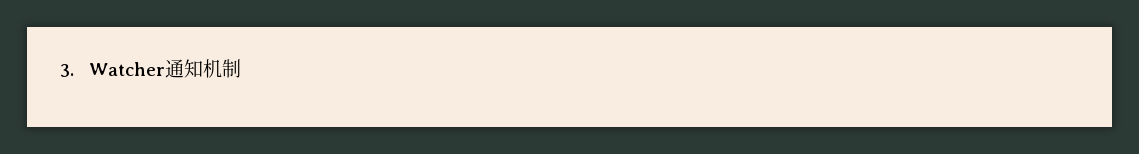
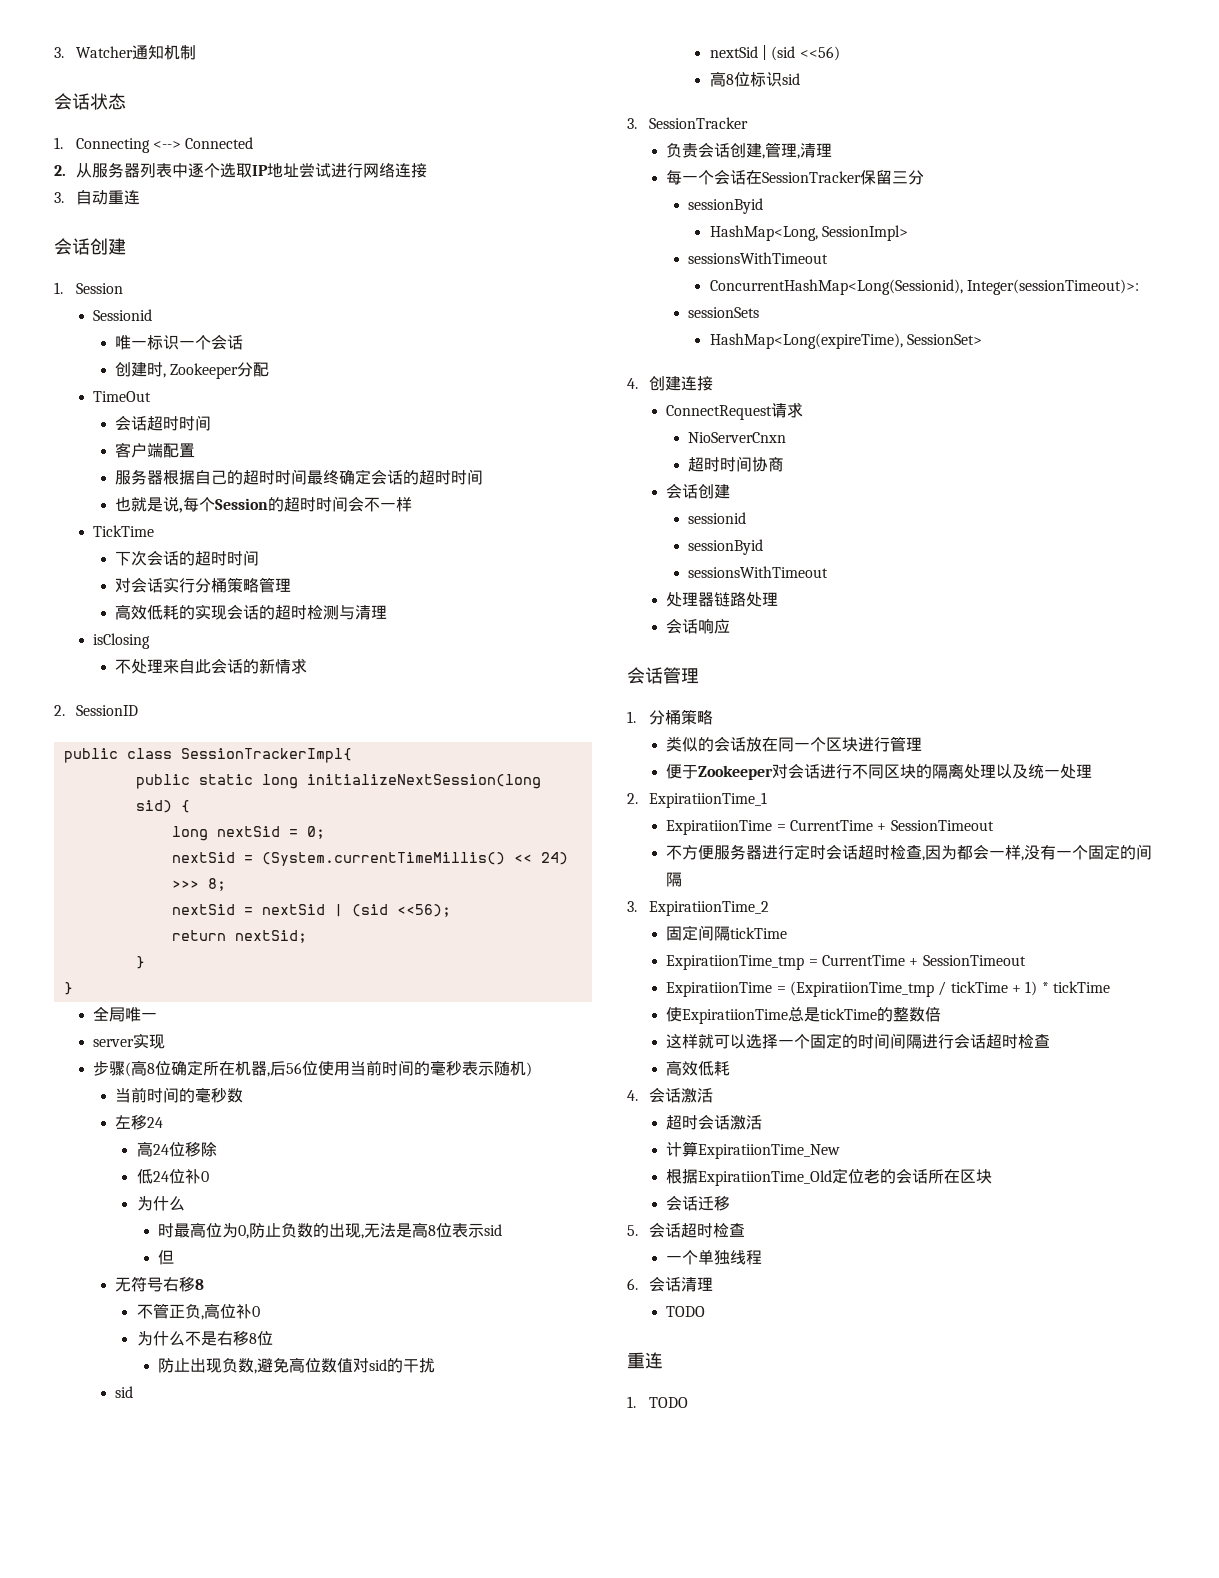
+ 会话状态
+ 1. Connecting <--> Connected
+ 2.从服务器列表中逐个选取IP地址尝试进行网络连接
+ 3.自动重连
+ 会话创建
+ 1. Session
+ Sessionid
+ 唯一标识一个会话
+ 创建时, Zookeeper分配
+ TimeOut
+ 会话超时时间
+ 客户端配置
+ 服务器根据自己的超时时间最终确定会话的超时时间
+ 也就是说,每个Session的超时时间会不一样
+ TickTime
+ 下次会话的超时时间
+ 对会话实行分桶策略管理
+ 高效低耗的实现会话的超时检测与清理
+ isClosing
+ 不处理来自此会话的新情求
+ 2. SessionID
+ public class SessionTrackerImpl{
+ public static long initializeNextSession(long sid) {
+ long nextSid = 0;
+ nextSid = (System.currentTimeMillis() << 24) >>> 8;
+ nextSid = nextSid | (sid <<56);
+ return nextSid;
+ }
+ }
+ 全局唯一
+ server实现
+ 步骤(高8位确定所在机器,后56位使用当前时间的毫秒表示随机)
+ 当前时间的毫秒数
+ 左移24
+ 高24位移除
+ 低24位补0
+ 为什么
+ 时最高位为0,防止负数的出现,无法是高8位表示sid
+ 但
+ 无符号右移8
+ 不管正负,高位补0
+ 为什么不是右移8位
+ 防止出现负数,避免高位数值对sid的干扰
+ sid
+ nextSid | (sid <<56)
+ 高8位标识sid
+ 3. SessionTracker
+ 负责会话创建,管理,清理
+ 每一个会话在SessionTracker保留三分
+ sessionByid
+ HashMap<Long, SessionImpl>
+ sessionsWithTimeout
+ ConcurrentHashMap<Long(Sessionid), Integer(sessionTimeout)>:
+ sessionSets
+ HashMap<Long(expireTime), SessionSet>
+ 4.创建连接
+ ConnectRequest请求
+ NioServerCnxn
+ 超时时间协商
+ 会话创建
+ sessionid
+ sessionByid
+ sessionsWithTimeout
+ 处理器链路处理
+ 会话响应
+ 会话管理
+ 1.分桶策略
+ 类似的会话放在同一个区块进行管理
+ 便于Zookeeper对会话进行不同区块的隔离处理以及统一处理
+ 2. ExpiratiionTime_1
+ ExpiratiionTime = CurrentTime + SessionTimeout
+ 不方便服务器进行定时会话超时检查,因为都会一样,没有一个固定的间隔
+ 3. ExpiratiionTime_2
+ 固定间隔tickTime
+ ExpiratiionTime_tmp = CurrentTime + SessionTimeout
+ ExpiratiionTime = (ExpiratiionTime_tmp / tickTime + 1) * tickTime
+ 使ExpiratiionTime总是tickTime的整数倍
+ 这样就可以选择一个固定的时间间隔进行会话超时检查
+ 高效低耗
+ 4.会话激活
+ 超时会话激活
+ 计算ExpiratiionTime_New
+ 根据ExpiratiionTime_Old定位老的会话所在区块
+ 会话迁移
+ 5.会话超时检查
+ 一个单独线程
+ 6.会话清理
+ TODO
+ 重连
+ 1. TODO

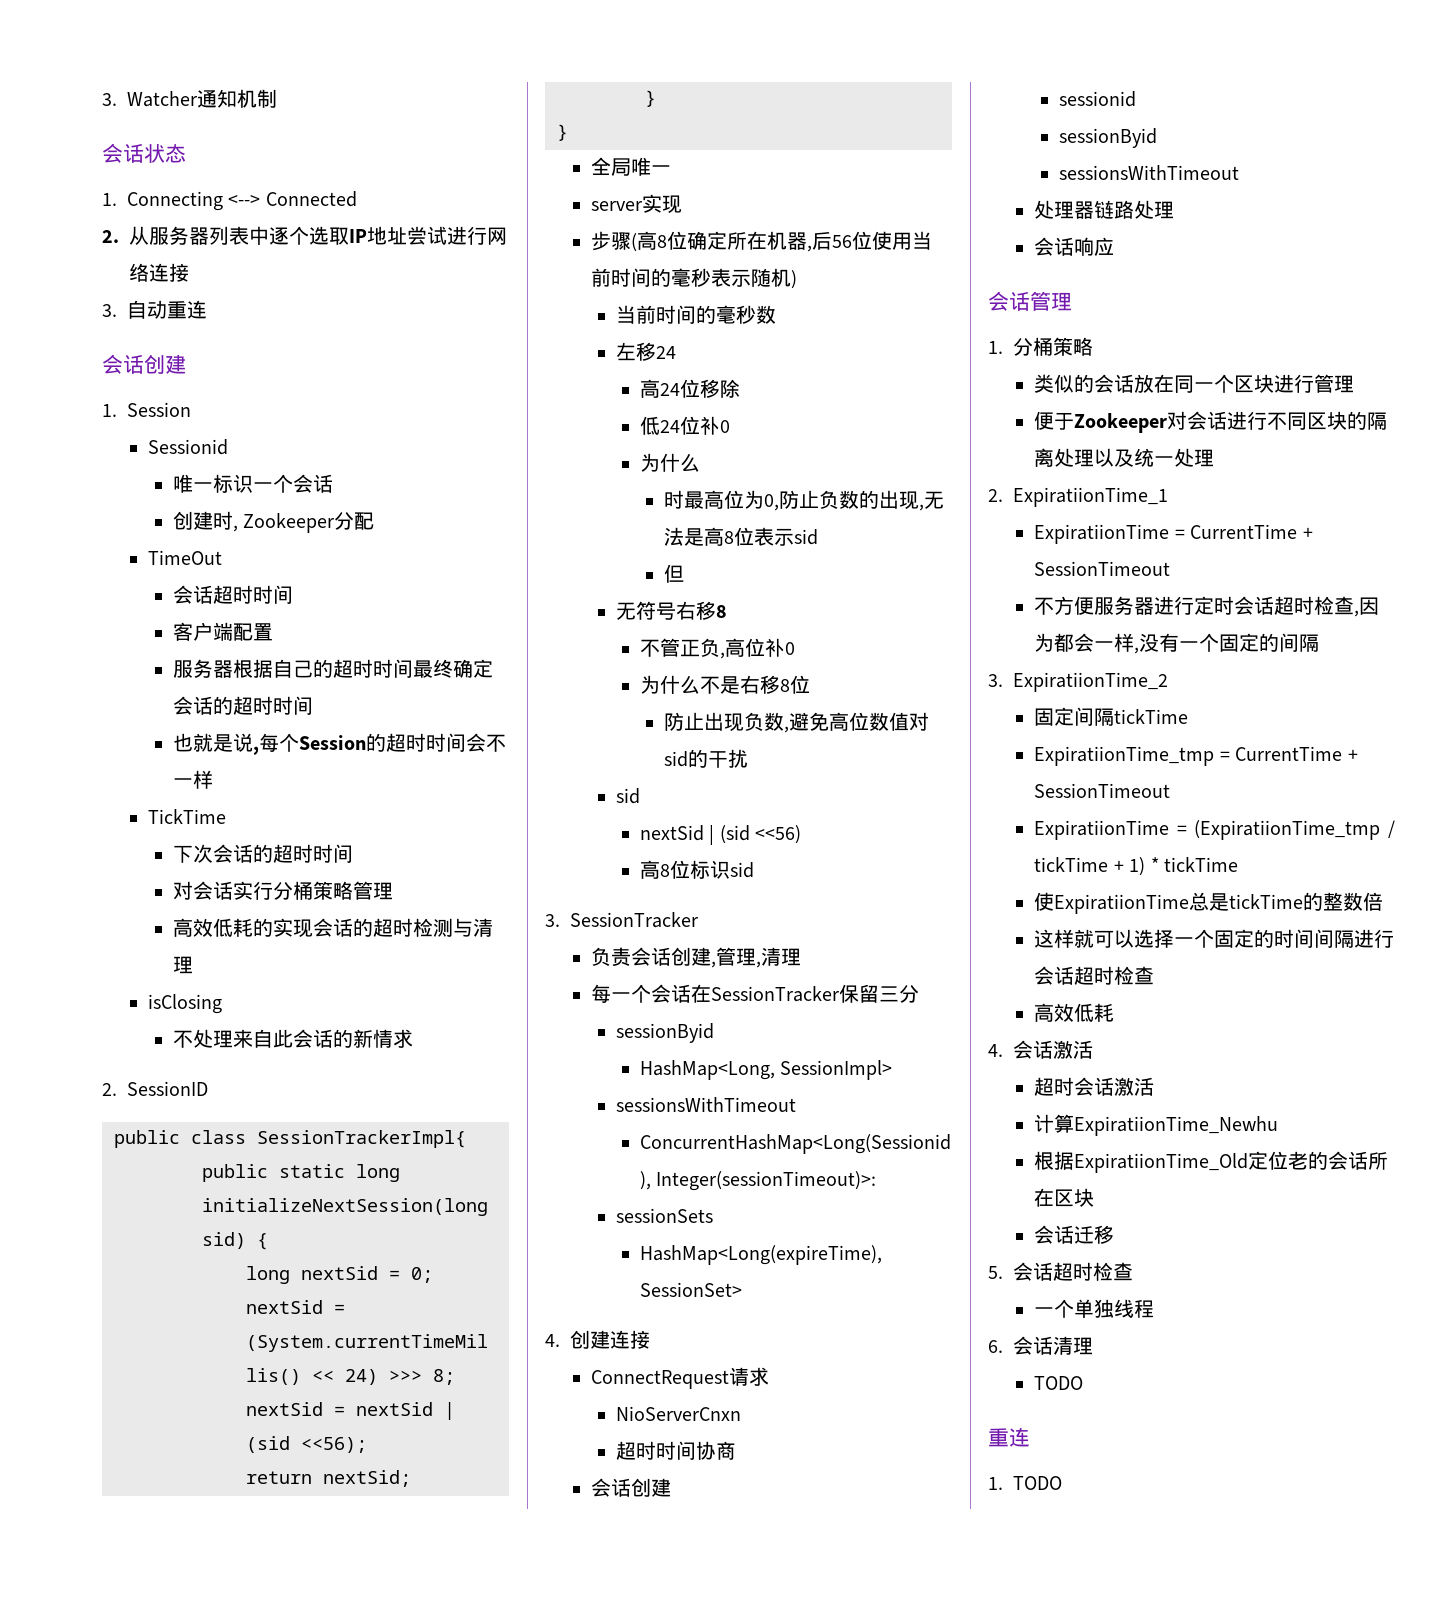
- 计算ExpiratiionTime_New
+ 计算ExpiratiionTime_Newhu

